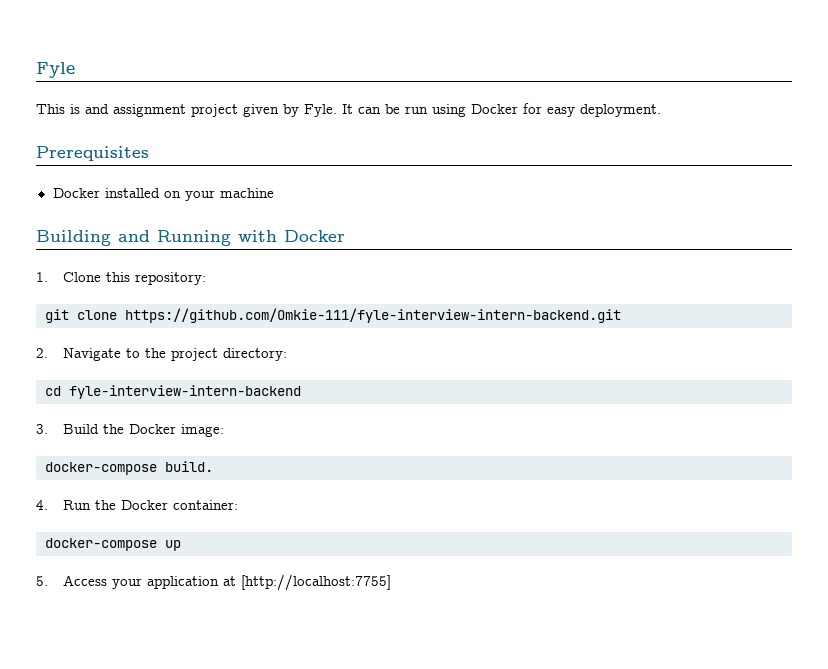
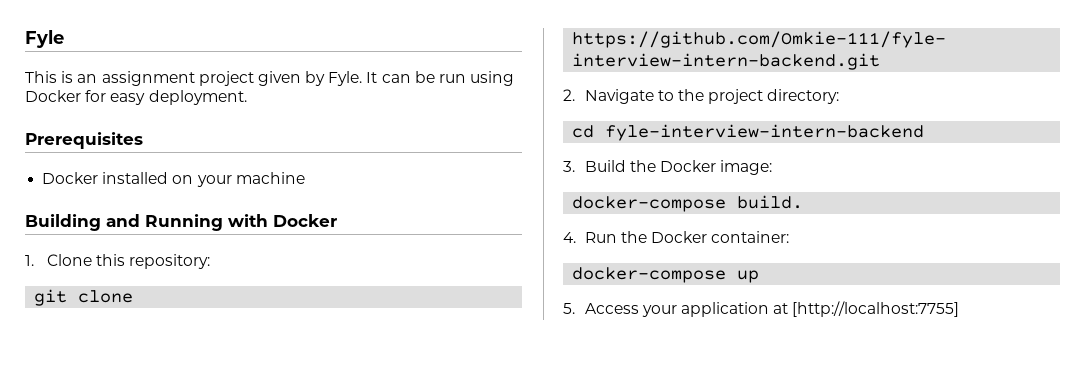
- This is and assignment project given by Fyle.
+ This is an assignment project given by Fyle.

